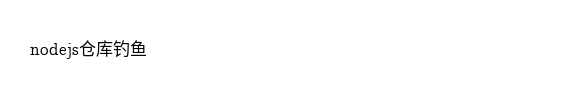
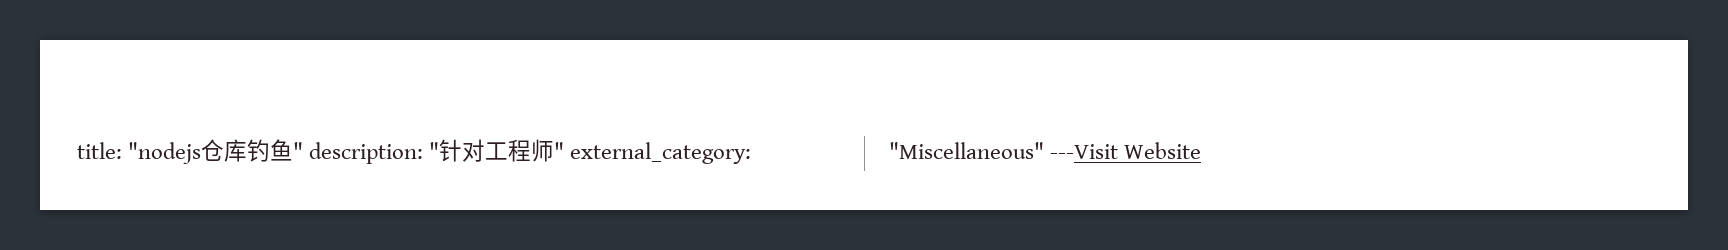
- nodejs仓库钓鱼
+ title: "nodejs仓库钓鱼" description: "针对工程师" external_category: "Miscellaneous" ---Visit Website

